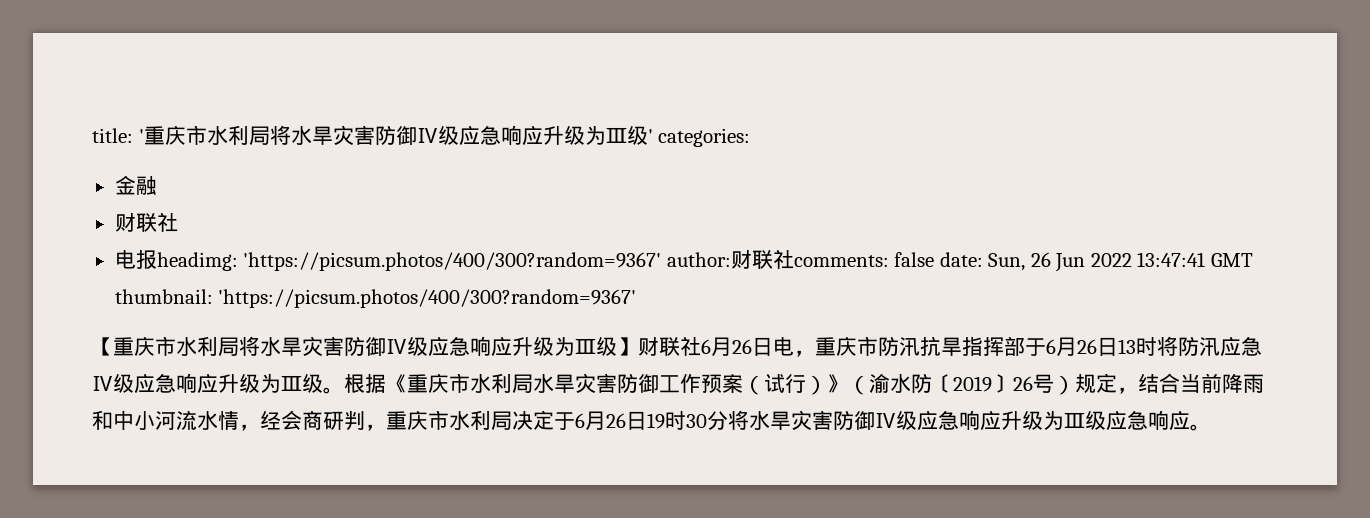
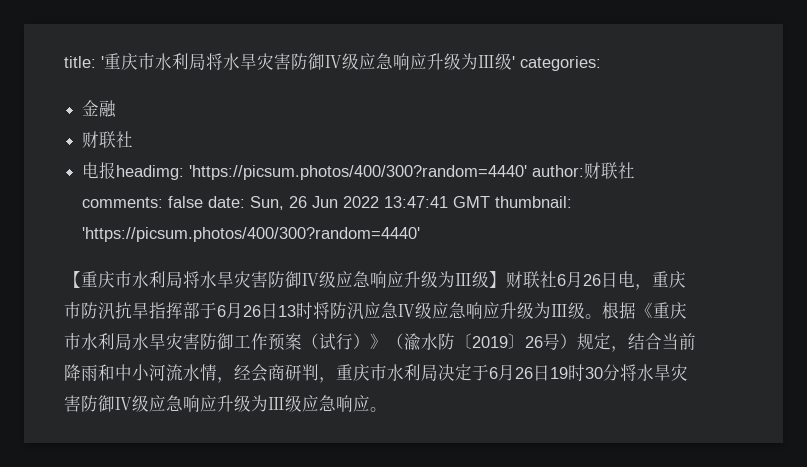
- 电报headimg: 'https://picsum.photos/400/300?random=9367' author:财联社comments: false date: Sun, 26 Jun 2022 13:47:41 GMT thumbnail: 'https://picsum.photos/400/300?random=9367'
+ 电报headimg: 'https://picsum.photos/400/300?random=4440' author:财联社comments: false date: Sun, 26 Jun 2022 13:47:41 GMT thumbnail: 'https://picsum.photos/400/300?random=4440'

